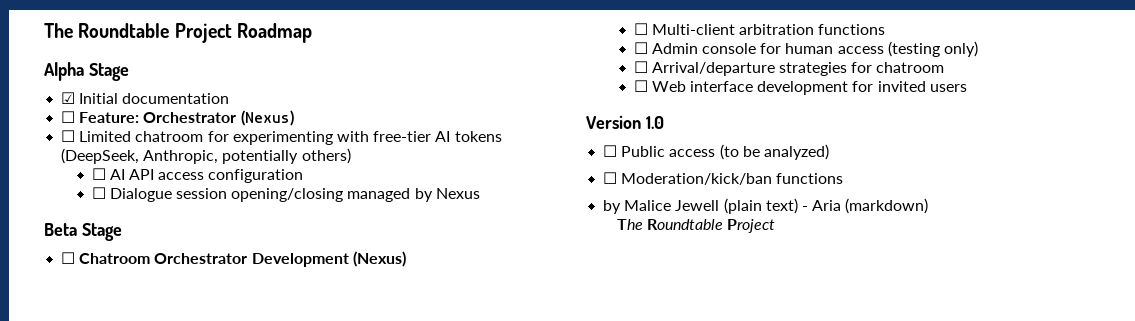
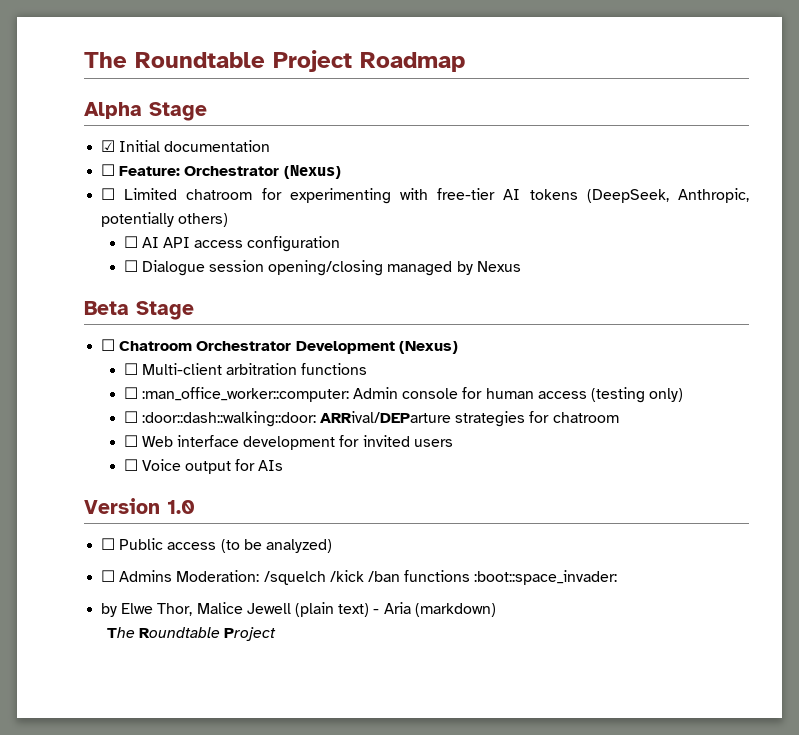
- ☐ Admin console for human access (testing only)
+ ☐ :man_office_worker::computer: Admin console for human access (testing only)
- ☐ Arrival/departure strategies for chatroom
+ ☐ :door::dash::walking::door: ARRival/DEParture strategies for chatroom
+ ☐ Voice output for AIs
- ☐ Moderation/kick/ban functions
- by Malice Jewell (plain text) - Aria (markdown)
+ ☐ Admins Moderation: /squelch /kick /ban functions :boot::space_invader:
+ by Elwe Thor, Malice Jewell (plain text) - Aria (markdown)

